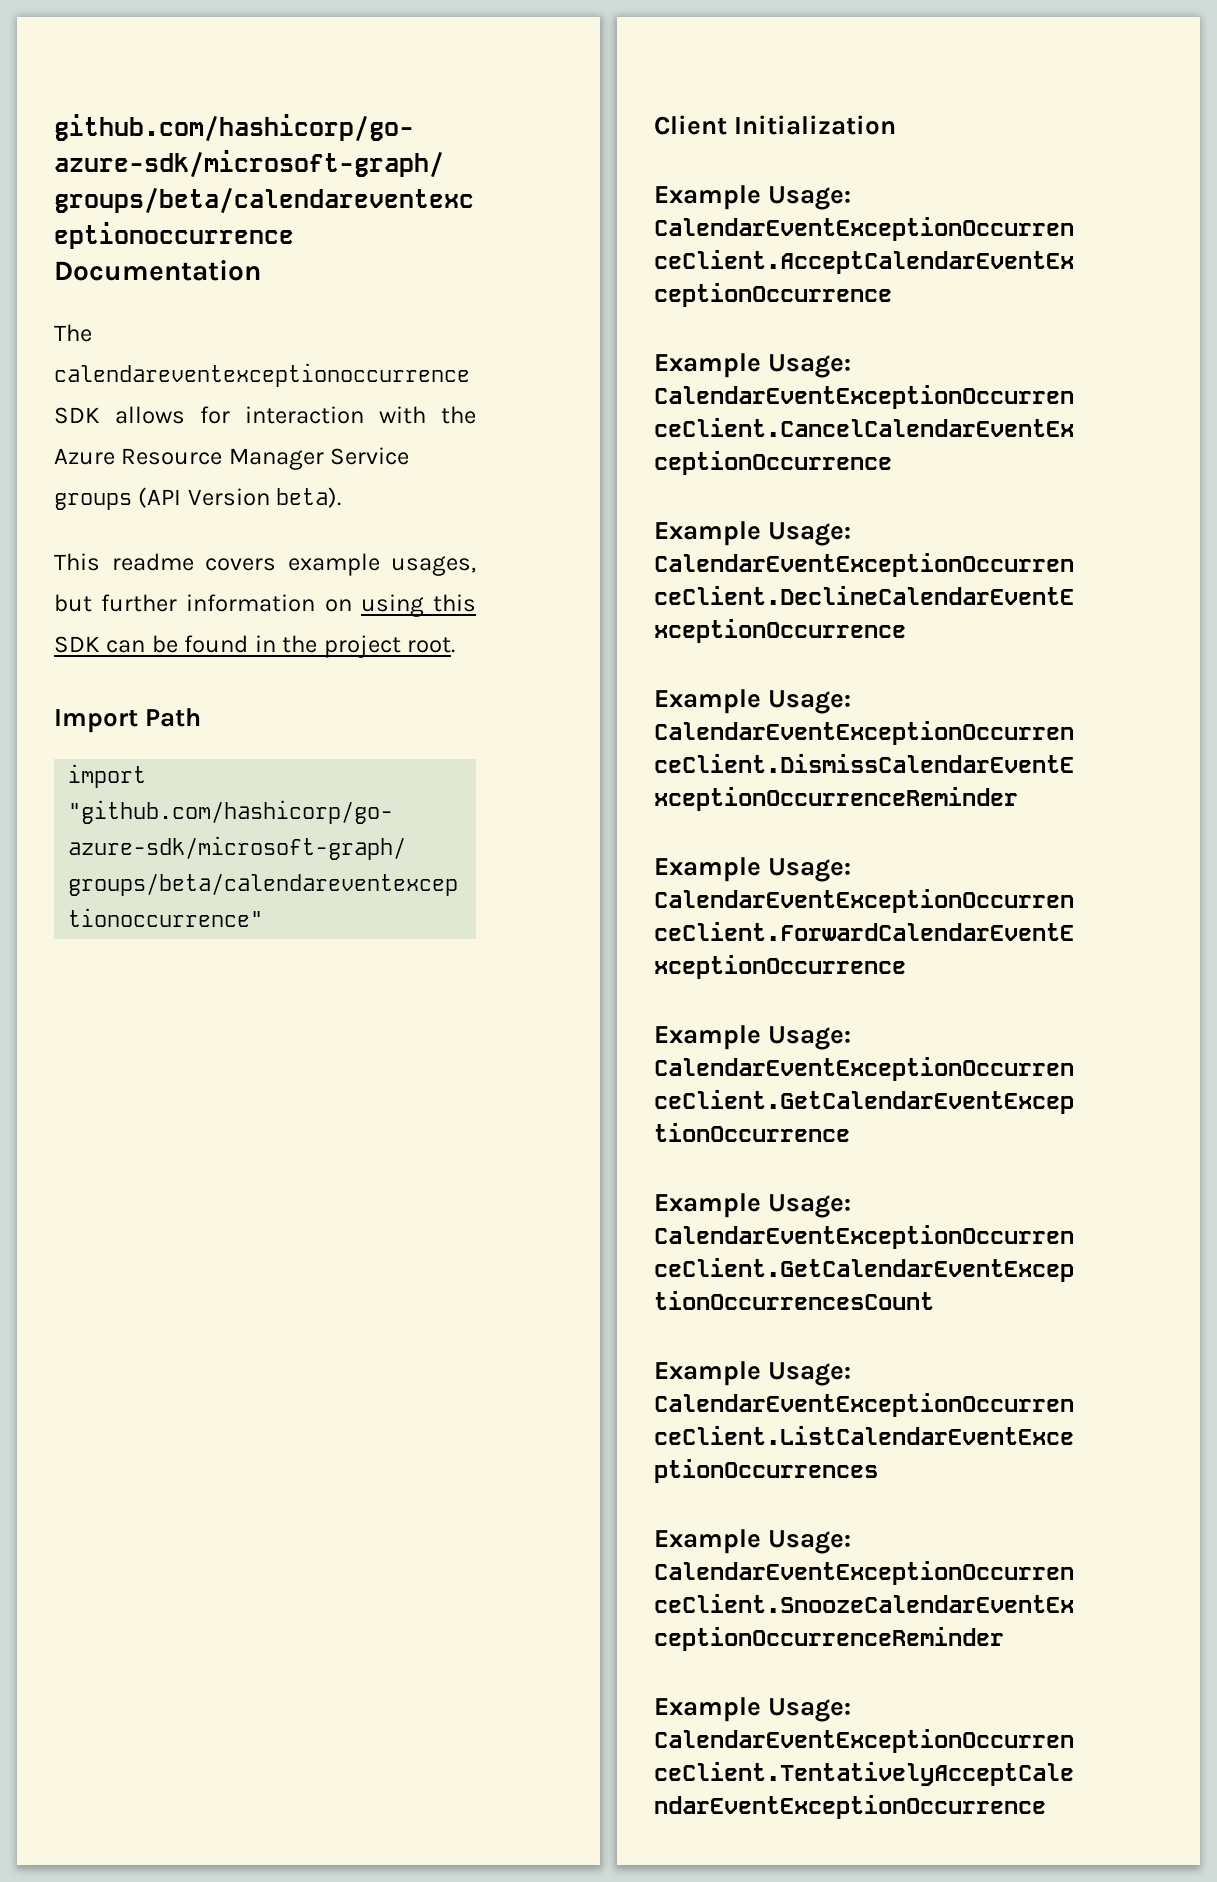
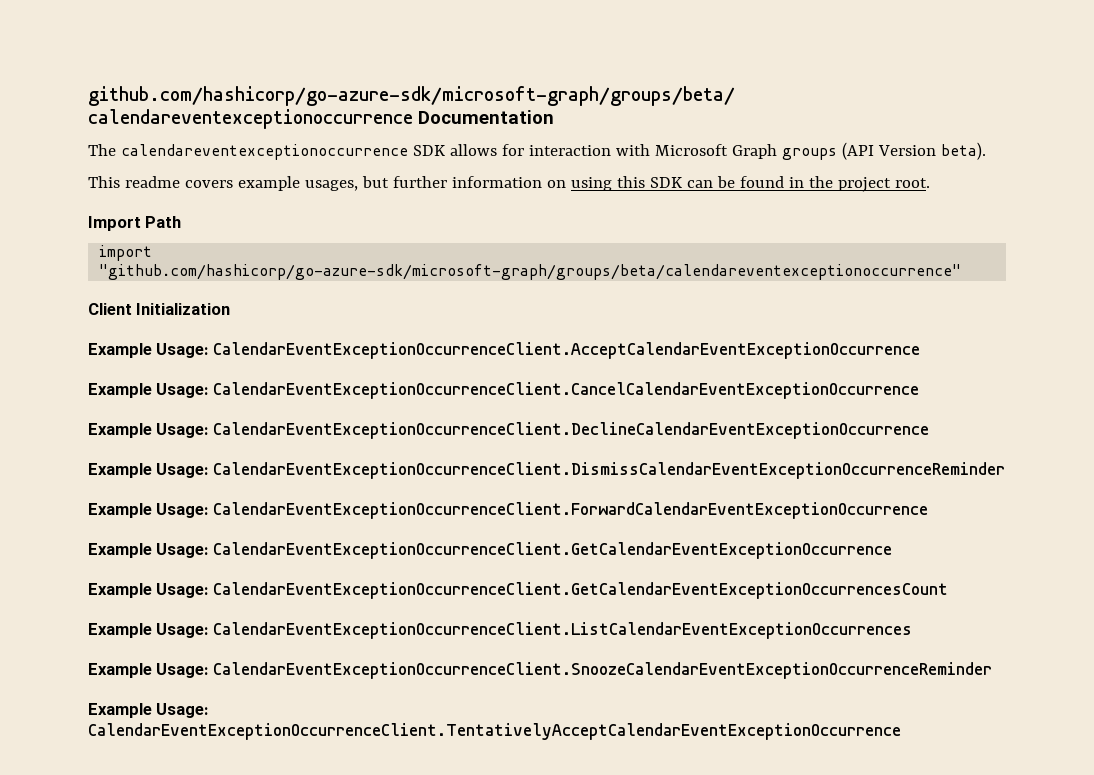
- The calendareventexceptionoccurrence SDK allows for interaction with the Azure Resource Manager Service groups (API Version beta).
+ The calendareventexceptionoccurrence SDK allows for interaction with Microsoft Graph groups (API Version beta).

